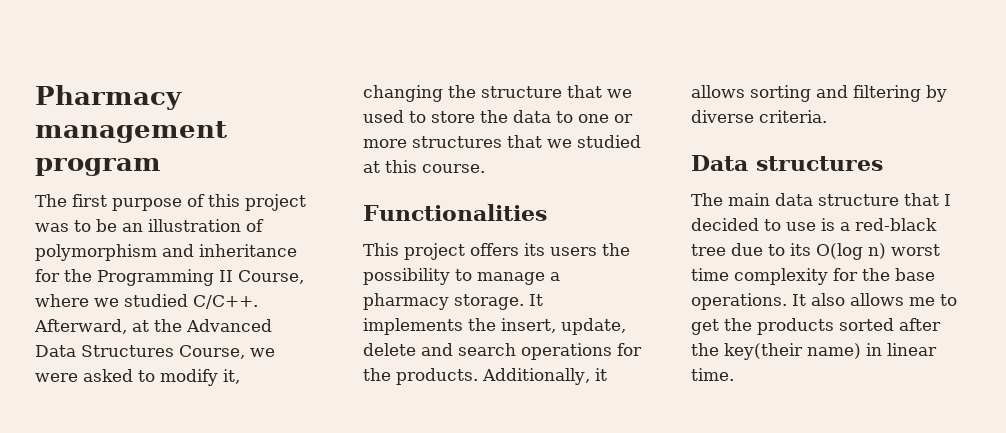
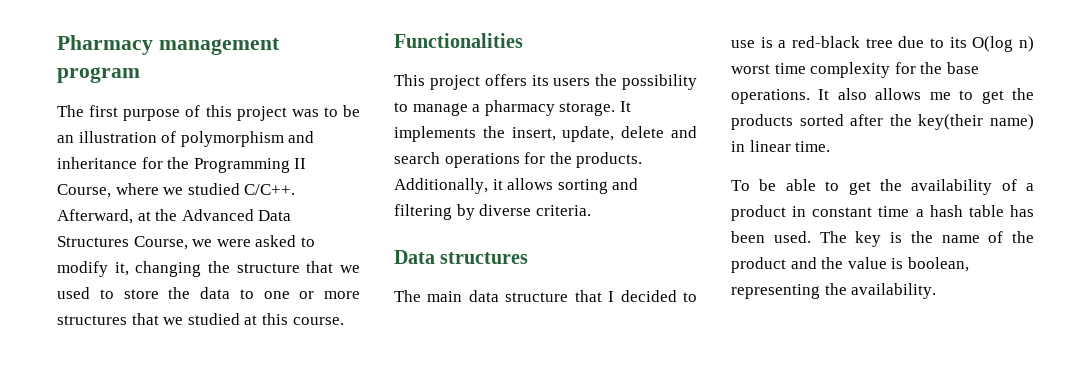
+ To be able to get the availability of a product in constant time a hash table has been used. The key is the name of the product and the value is boolean, representing the availability.

